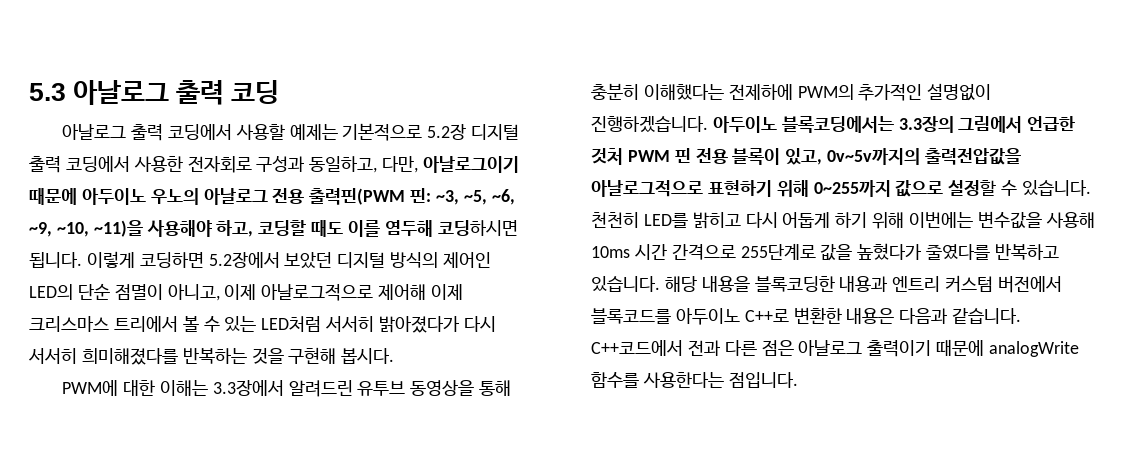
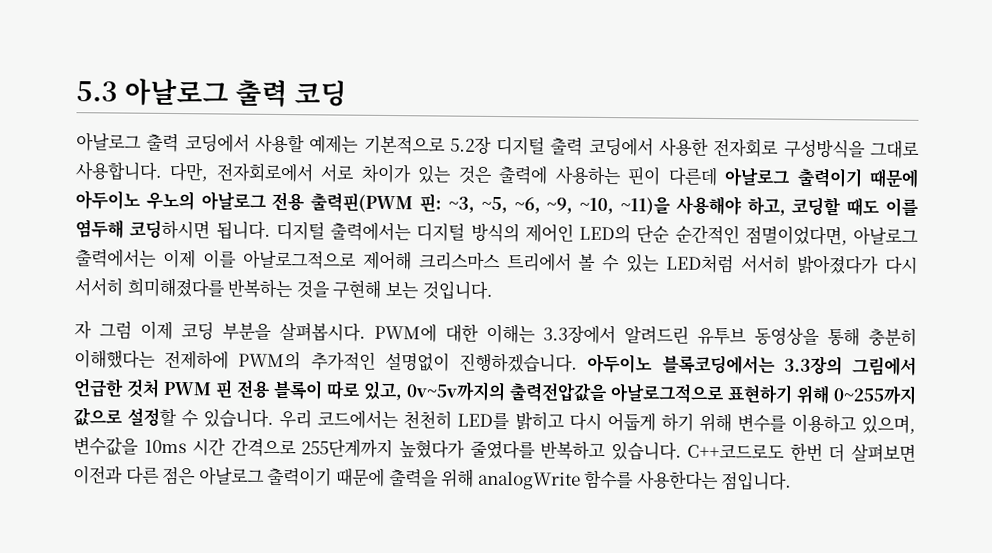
- 아날로그 출력 코딩에서 사용할 예제는 기본적으로 5.2장 디지털 출력 코딩에서 사용한 전자회로 구성과 동일하고, 다만, 아날로그이기 때문에 아두이노 우노의 아날로그 전용 출력핀(PWM 핀: ~3, ~5, ~6, ~9, ~10, ~11)을 사용해야 하고, 코딩할 때도 이를 염두해 코딩하시면 됩니다.
+ 아날로그 출력 코딩에서 사용할 예제는 기본적으로 5.2장 디지털 출력 코딩에서 사용한 전자회로 구성방식을 그대로 사용합니다. 다만, 전자회로에서 서로 차이가 있는 것은 출력에 사용하는 핀이 다른데 아날로그 출력이기 때문에 아두이노 우노의 아날로그 전용 출력핀(PWM 핀: ~3, ~5, ~6, ~9, ~10, ~11)을 사용해야 하고, 코딩할 때도 이를 염두해 코딩하시면 됩니다.
- 이렇게 코딩하면 5.2장에서 보았던 디지털 방식의 제어인 LED의 단순 점멸이 아니고, 이제 아날로그적으로 제어해 이제 크리스마스 트리에서 볼 수 있는 LED처럼 서서히 밝아졌다가 다시 서서히 희미해졌다를 반복하는 것을 구현해 봅시다.
- PWM에 대한 이해는 3.3장에서 알려드린 유투브 동영상을 통해 충분히 이해했다는 전제하에 PWM의 추가적인 설명없이 진행하겠습니다.
+ 디지털 출력에서는 디지털 방식의 제어인 LED의 단순 순간적인 점멸이었다면, 아날로그 출력에서는 이제 이를 아날로그적으로 제어해 크리스마스 트리에서 볼 수 있는 LED처럼 서서히 밝아졌다가 다시 서서히 희미해졌다를 반복하는 것을 구현해 보는 것입니다.
+ 자 그럼 이제 코딩 부분을 살펴봅시다. PWM에 대한 이해는 3.3장에서 알려드린 유투브 동영상을 통해 충분히 이해했다는 전제하에 PWM의 추가적인 설명없이 진행하겠습니다.
- 아두이노 블록코딩에서는 3.3장의 그림에서 언급한 것처 PWM 핀 전용 블록이 있고, 0v~5v까지의 출력전압값을 아날로그적으로 표현하기 위해 0~255까지 값으로 설정할 수 있습니다.
+ 아두이노 블록코딩에서는 3.3장의 그림에서 언급한 것처 PWM 핀 전용 블록이 따로 있고, 0v~5v까지의 출력전압값을 아날로그적으로 표현하기 위해 0~255까지 값으로 설정할 수 있습니다.
- 천천히 LED를 밝히고 다시 어둡게 하기 위해 이번에는 변수값을 사용해 10ms 시간 간격으로 255단계로 값을 높혔다가 줄였다를 반복하고 있습니다.
+ 우리 코드에서는 천천히 LED를 밝히고 다시 어둡게 하기 위해 변수를 이용하고 있으며, 변수값을 10ms 시간 간격으로 255단계까지 높혔다가 줄였다를 반복하고 있습니다.
- 해당 내용을 블록코딩한 내용과 엔트리 커스텀 버전에서 블록코드를 아두이노 C++로 변환한 내용은 다음과 같습니다. C++코드에서 전과 다른 점은 아날로그 출력이기 때문에 analogWrite 함수를 사용한다는 점입니다.
+ C++코드로도 한번 더 살펴보면 이전과 다른 점은 아날로그 출력이기 때문에 출력을 위해 analogWrite 함수를 사용한다는 점입니다.

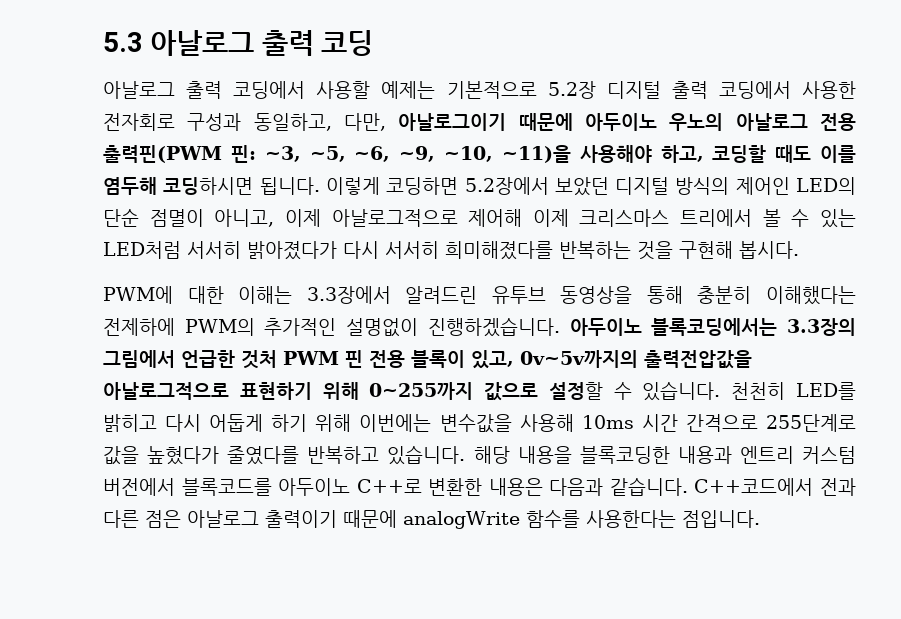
- 아날로그 출력 코딩에서 사용할 예제는 기본적으로 5.2장 디지털 출력 코딩에서 사용한 전자회로 구성방식을 그대로 사용합니다. 다만, 전자회로에서 서로 차이가 있는 것은 출력에 사용하는 핀이 다른데 아날로그 출력이기 때문에 아두이노 우노의 아날로그 전용 출력핀(PWM 핀: ~3, ~5, ~6, ~9, ~10, ~11)을 사용해야 하고, 코딩할 때도 이를 염두해 코딩하시면 됩니다.
+ 아날로그 출력 코딩에서 사용할 예제는 기본적으로 5.2장 디지털 출력 코딩에서 사용한 전자회로 구성과 동일하고, 다만, 아날로그이기 때문에 아두이노 우노의 아날로그 전용 출력핀(PWM 핀: ~3, ~5, ~6, ~9, ~10, ~11)을 사용해야 하고, 코딩할 때도 이를 염두해 코딩하시면 됩니다.
- 디지털 출력에서는 디지털 방식의 제어인 LED의 단순 순간적인 점멸이었다면, 아날로그 출력에서는 이제 이를 아날로그적으로 제어해 크리스마스 트리에서 볼 수 있는 LED처럼 서서히 밝아졌다가 다시 서서히 희미해졌다를 반복하는 것을 구현해 보는 것입니다.
- 자 그럼 이제 코딩 부분을 살펴봅시다. PWM에 대한 이해는 3.3장에서 알려드린 유투브 동영상을 통해 충분히 이해했다는 전제하에 PWM의 추가적인 설명없이 진행하겠습니다.
+ 이렇게 코딩하면 5.2장에서 보았던 디지털 방식의 제어인 LED의 단순 점멸이 아니고, 이제 아날로그적으로 제어해 이제 크리스마스 트리에서 볼 수 있는 LED처럼 서서히 밝아졌다가 다시 서서히 희미해졌다를 반복하는 것을 구현해 봅시다.
+ PWM에 대한 이해는 3.3장에서 알려드린 유투브 동영상을 통해 충분히 이해했다는 전제하에 PWM의 추가적인 설명없이 진행하겠습니다.
- 아두이노 블록코딩에서는 3.3장의 그림에서 언급한 것처 PWM 핀 전용 블록이 따로 있고, 0v~5v까지의 출력전압값을 아날로그적으로 표현하기 위해 0~255까지 값으로 설정할 수 있습니다.
+ 아두이노 블록코딩에서는 3.3장의 그림에서 언급한 것처 PWM 핀 전용 블록이 있고, 0v~5v까지의 출력전압값을 아날로그적으로 표현하기 위해 0~255까지 값으로 설정할 수 있습니다.
- 우리 코드에서는 천천히 LED를 밝히고 다시 어둡게 하기 위해 변수를 이용하고 있으며, 변수값을 10ms 시간 간격으로 255단계까지 높혔다가 줄였다를 반복하고 있습니다.
+ 천천히 LED를 밝히고 다시 어둡게 하기 위해 이번에는 변수값을 사용해 10ms 시간 간격으로 255단계로 값을 높혔다가 줄였다를 반복하고 있습니다.
- C++코드로도 한번 더 살펴보면 이전과 다른 점은 아날로그 출력이기 때문에 출력을 위해 analogWrite 함수를 사용한다는 점입니다.
+ 해당 내용을 블록코딩한 내용과 엔트리 커스텀 버전에서 블록코드를 아두이노 C++로 변환한 내용은 다음과 같습니다. C++코드에서 전과 다른 점은 아날로그 출력이기 때문에 analogWrite 함수를 사용한다는 점입니다.

